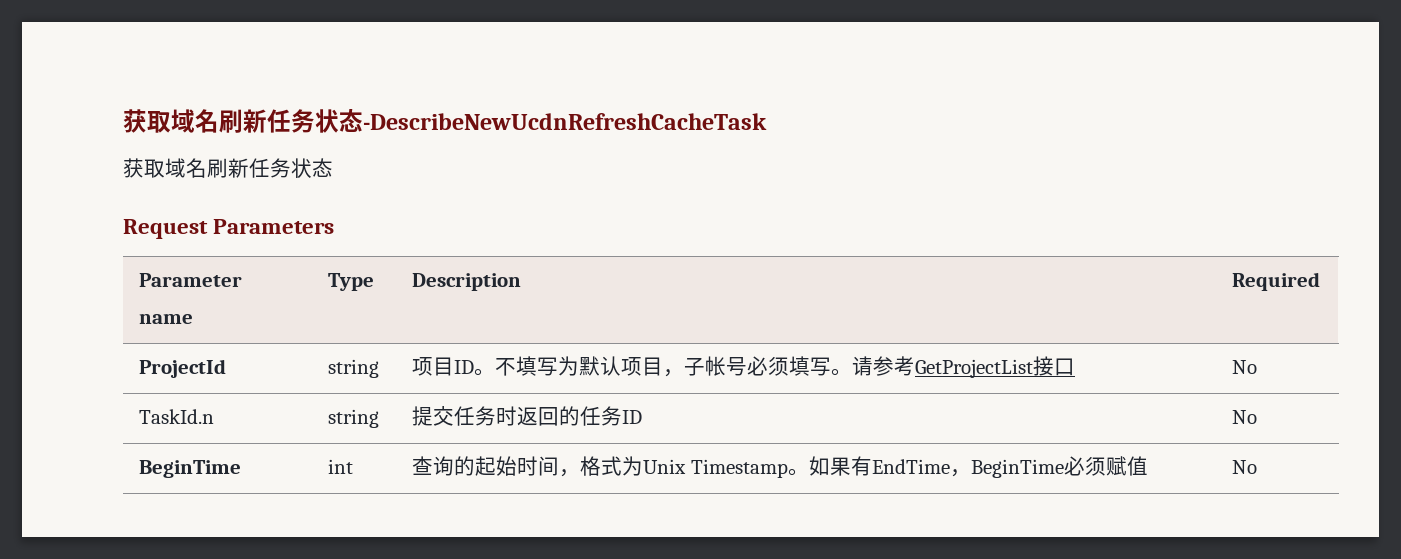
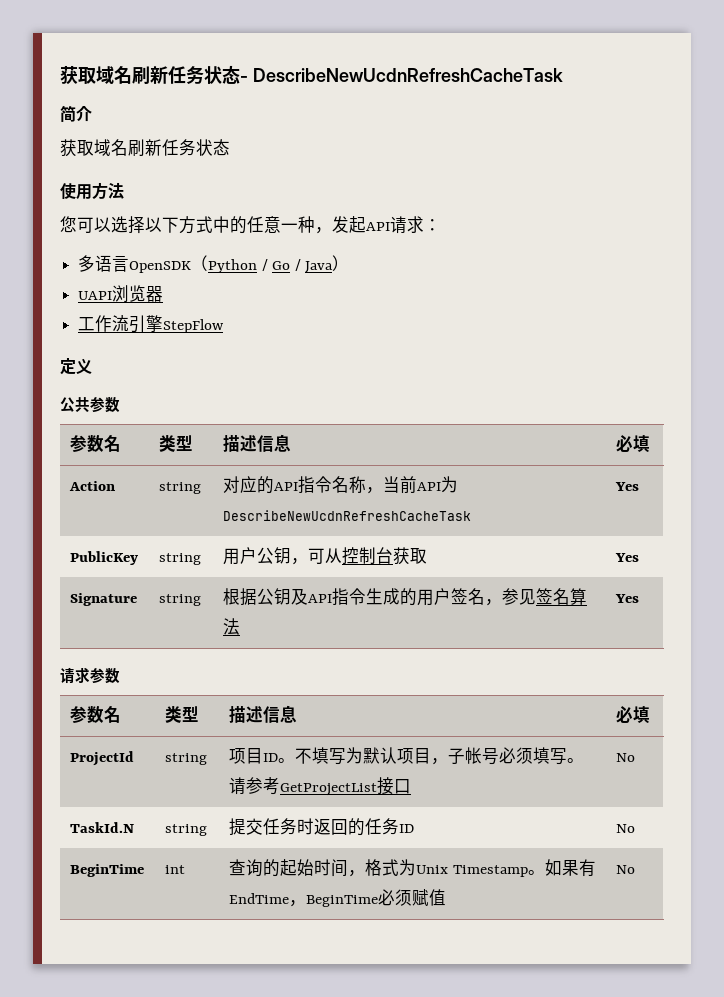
- 获取域名刷新任务状态-DescribeNewUcdnRefreshCacheTask
+ 获取域名刷新任务状态- DescribeNewUcdnRefreshCacheTask
+ 简介
- Request Parameters
- Parameter name | Type | Description | Required
+ 使用方法
+ 您可以选择以下方式中的任意一种，发起API请求：
+ 多语言OpenSDK（Python / Go / Java）
+ UAPI浏览器
+ 工作流引擎StepFlow
+ 定义
+ 公共参数
+ 参数名 | 类型 | 描述信息 | 必填
+ Action | string | 对应的API指令名称，当前API为DescribeNewUcdnRefreshCacheTask | Yes
+ PublicKey | string | 用户公钥，可从控制台获取 | Yes
+ Signature | string | 根据公钥及API指令生成的用户签名，参见签名算法 | Yes
+ 请求参数
+ 参数名 | 类型 | 描述信息 | 必填
- TaskId.n | string | 提交任务时返回的任务ID | No
+ TaskId.N | string | 提交任务时返回的任务ID | No

